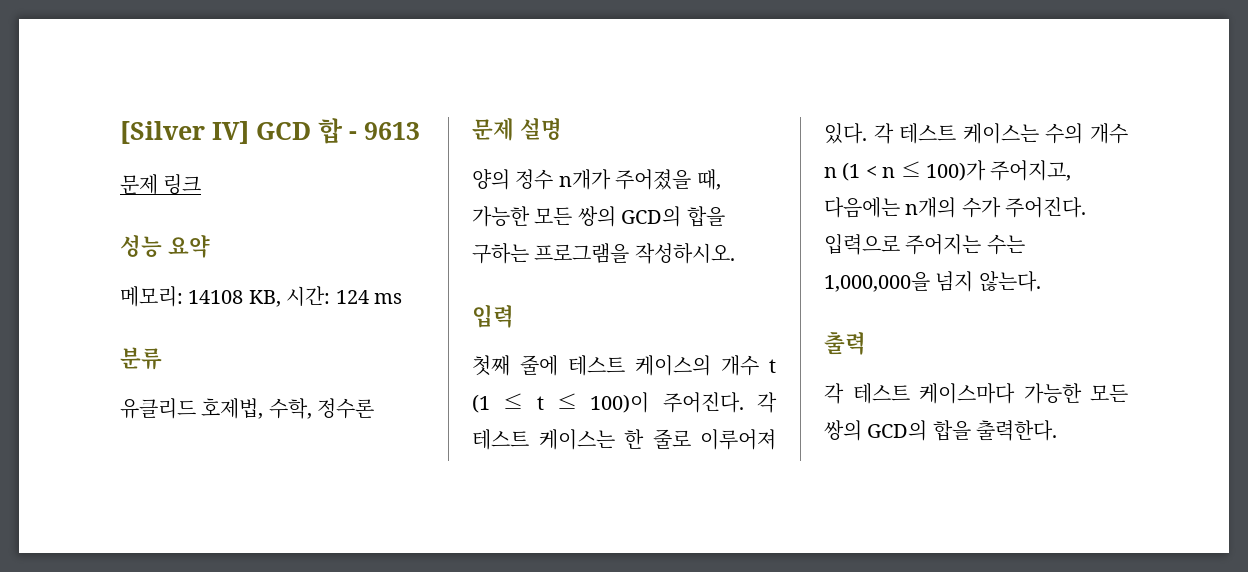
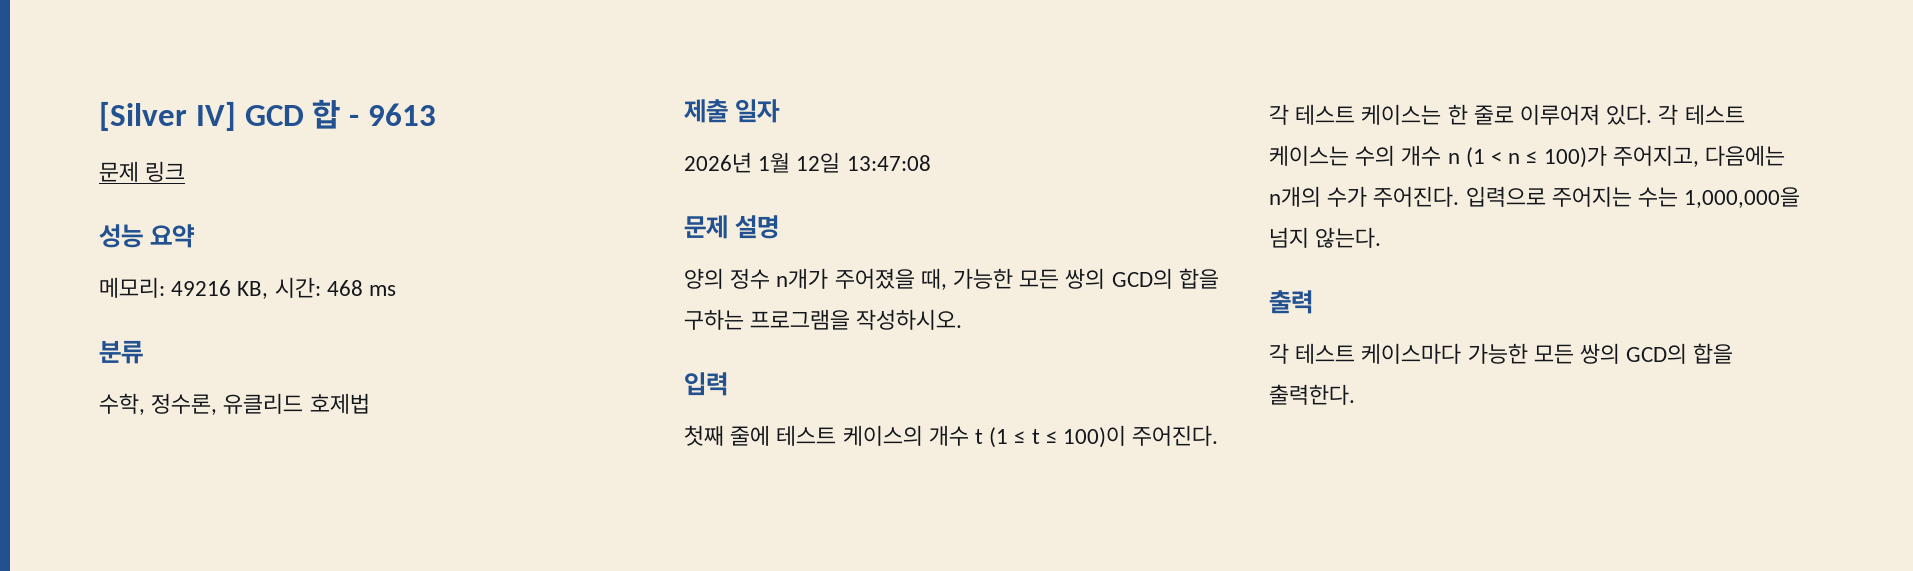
- 메모리: 14108 KB, 시간: 124 ms
+ 메모리: 49216 KB, 시간: 468 ms
- 유클리드 호제법, 수학, 정수론
+ 수학, 정수론, 유클리드 호제법
+ 제출 일자
+ 2026년 1월 12일 13:47:08

